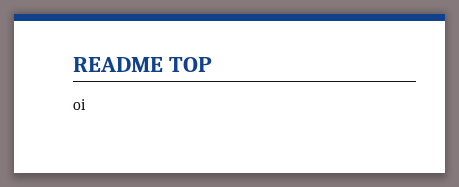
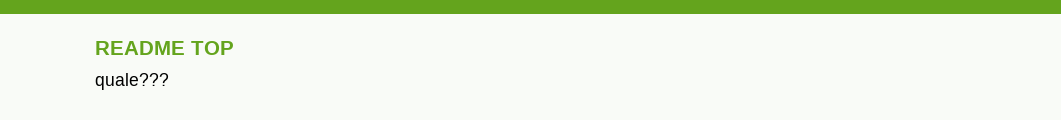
- oi
+ quale???

